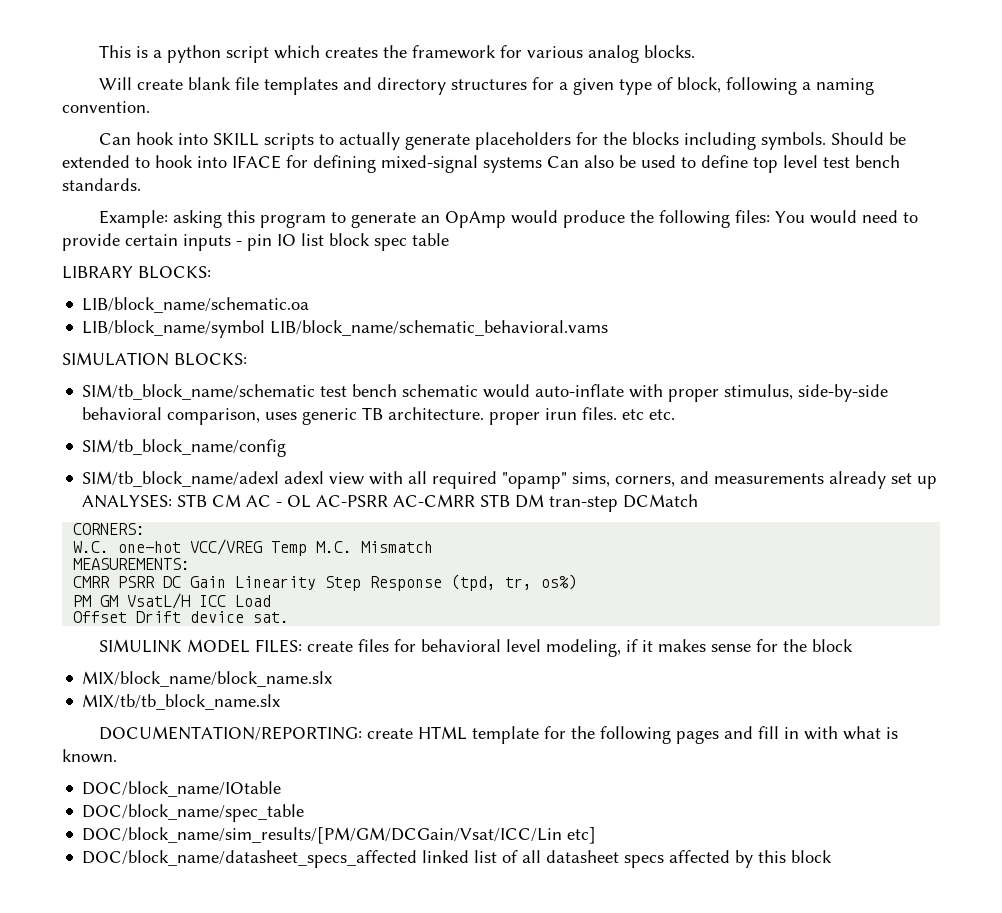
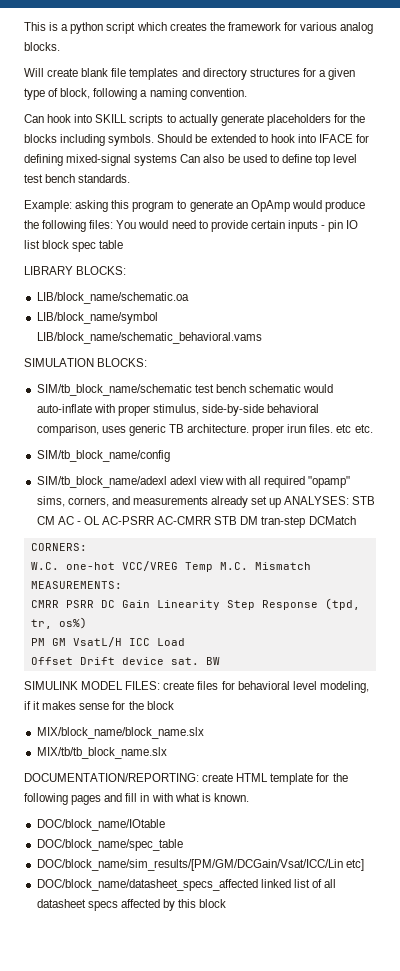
+ BW

